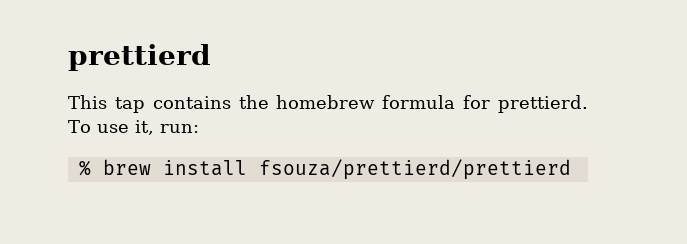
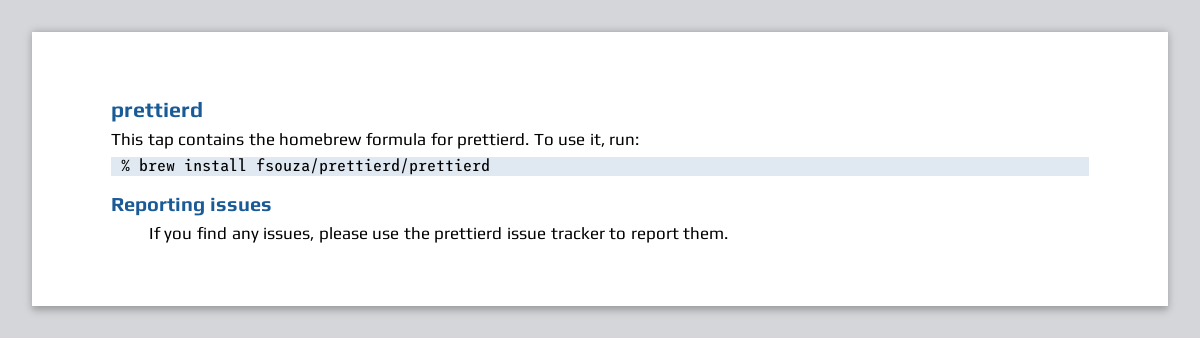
+ Reporting issues
+ If you find any issues, please use the prettierd issue tracker to report them.

